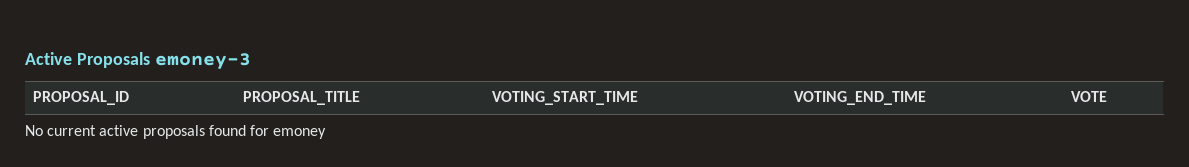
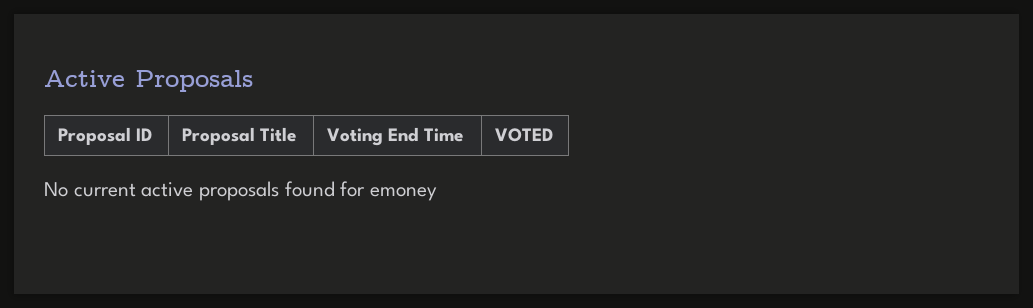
- Active Proposals emoney-3
- PROPOSAL_ID | PROPOSAL_TITLE | VOTING_START_TIME | VOTING_END_TIME | VOTE
+ Active Proposals
+ Proposal ID | Proposal Title | Voting End Time | VOTED

